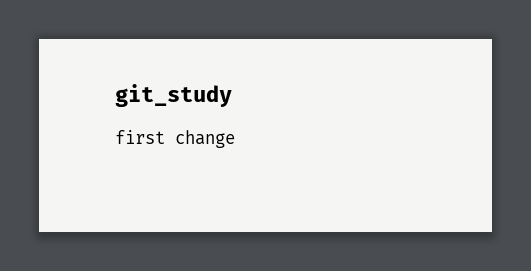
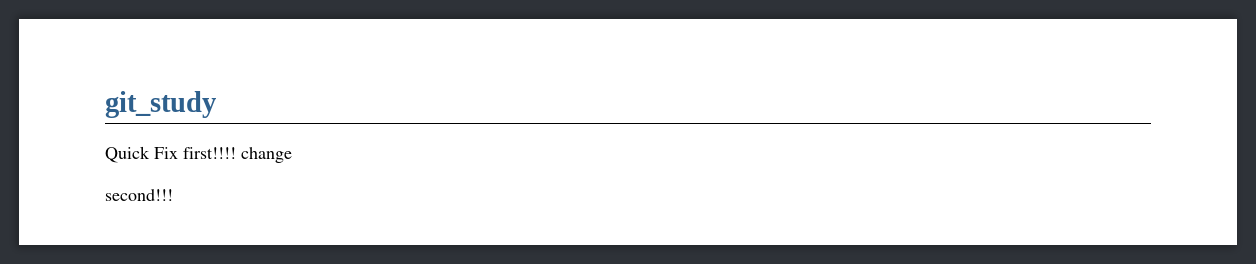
- first change
+ Quick Fix first!!!! change
+ second!!!

